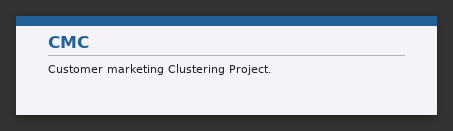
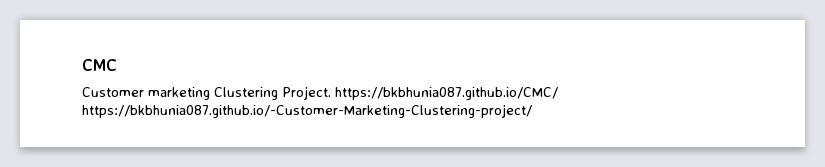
- Customer marketing Clustering Project.
+ Customer marketing Clustering Project. https://bkbhunia087.github.io/CMC/ https://bkbhunia087.github.io/-Customer-Marketing-Clustering-project/

